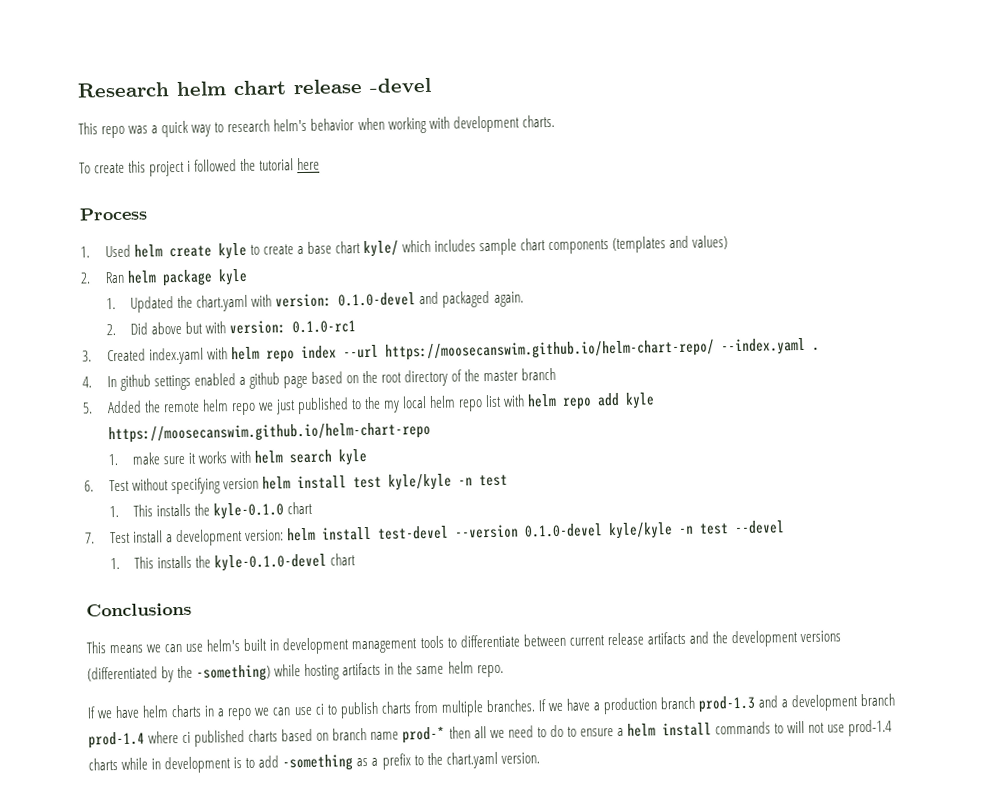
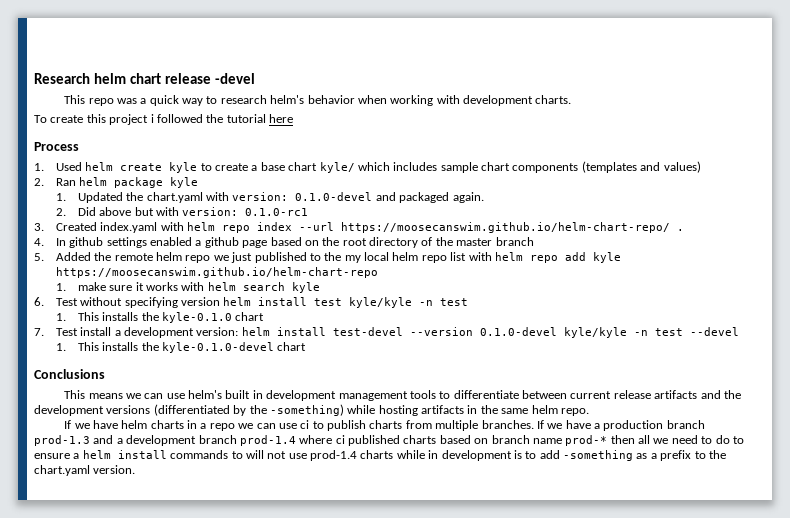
- 3. Created index.yaml with helm repo index --url https://moosecanswim.github.io/helm-chart-repo/ --index.yaml .
+ 3. Created index.yaml with helm repo index --url https://moosecanswim.github.io/helm-chart-repo/ .

